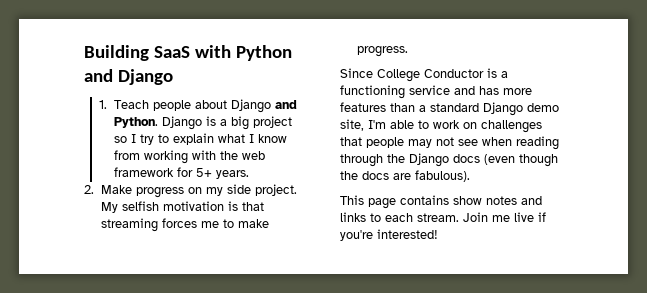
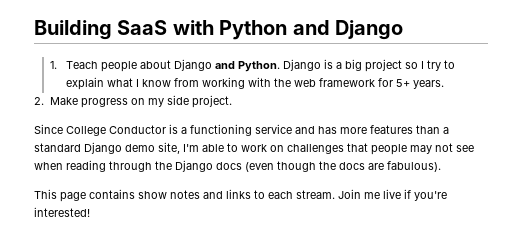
- My selfish motivation is that streaming forces me to make progress.

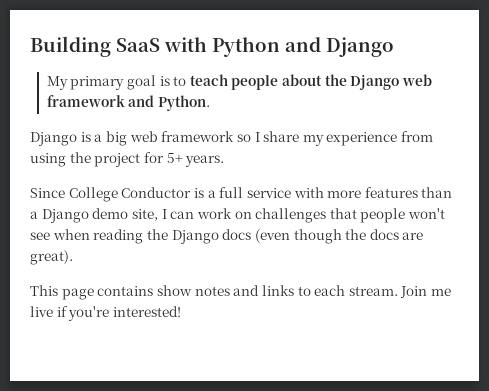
- 1. Teach people about Django and Python. Django is a big project so I try to explain what I know from working with the web framework for 5+ years.
- 2. Make progress on my side project.
+ My primary goal is to teach people about the Django web framework and Python.
+ Django is a big web framework so I share my experience from using the project for 5+ years.
- Since College Conductor is a functioning service and has more features than a standard Django demo site, I'm able to work on challenges that people may not see when reading through the Django docs (even though the docs are fabulous).
+ Since College Conductor is a full service with more features than a Django demo site, I can work on challenges that people won't see when reading the Django docs (even though the docs are great).

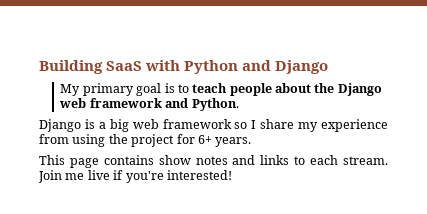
- Django is a big web framework so I share my experience from using the project for 5+ years.
+ Django is a big web framework so I share my experience from using the project for 6+ years.
- Since College Conductor is a full service with more features than a Django demo site, I can work on challenges that people won't see when reading the Django docs (even though the docs are great).

